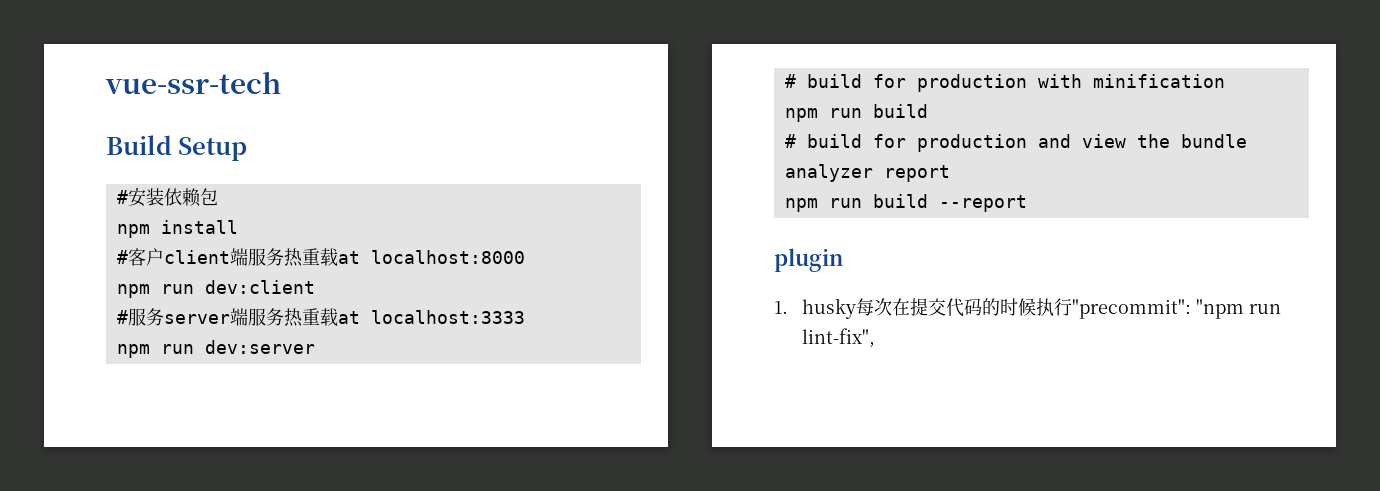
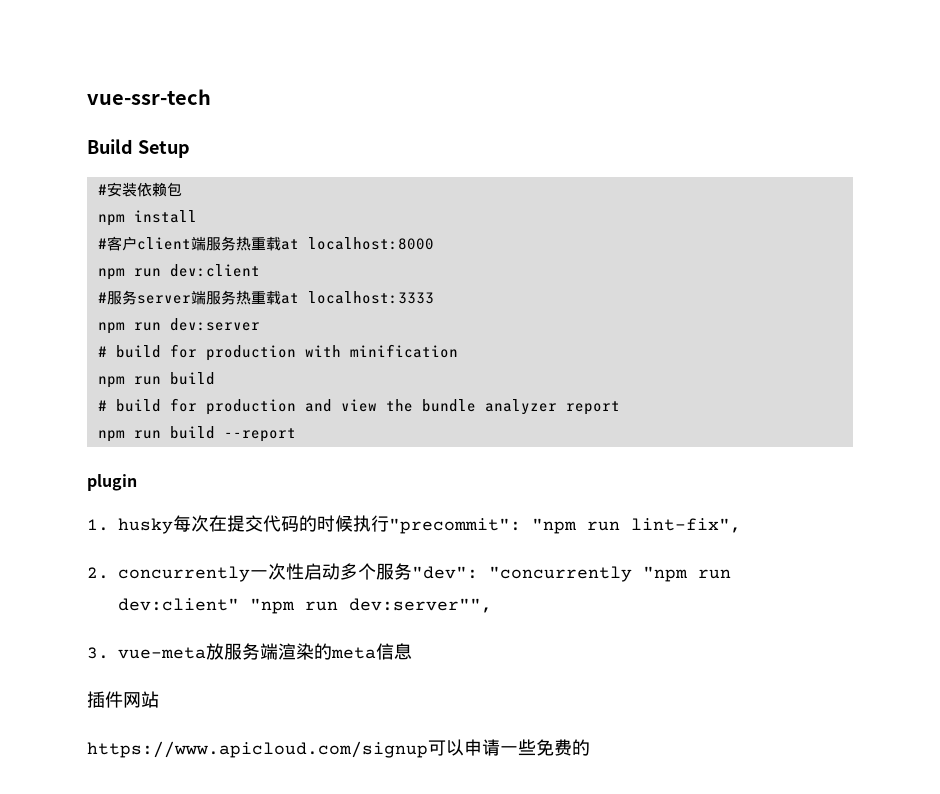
+ 2. concurrently一次性启动多个服务"dev": "concurrently "npm run dev:client" "npm run dev:server"",
+ 3. vue-meta放服务端渲染的meta信息
+ 插件网站
+ https://www.apicloud.com/signup可以申请一些免费的

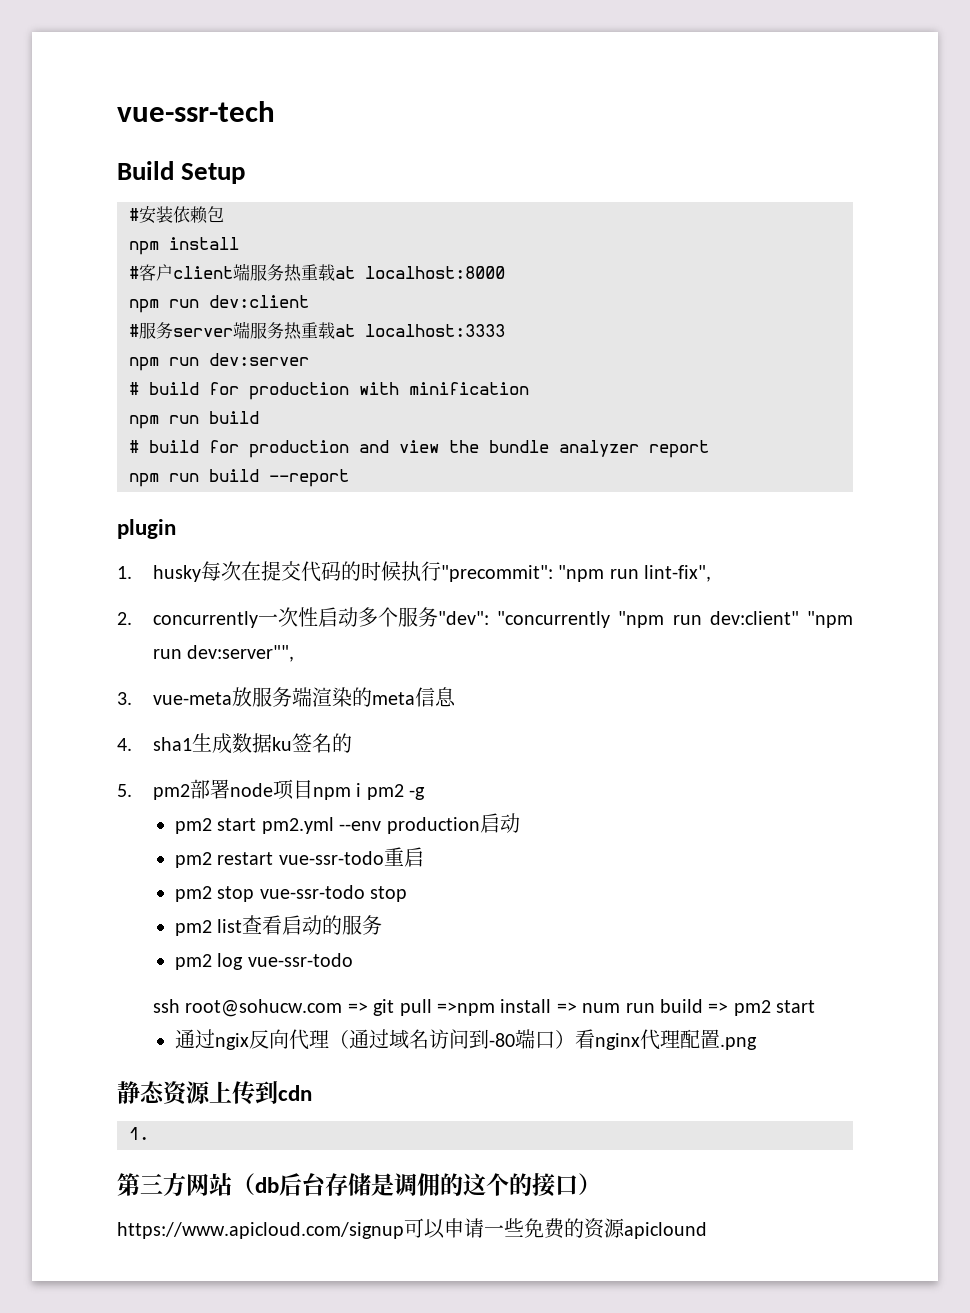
- 插件网站
+ 4. sha1生成数据ku签名的
+ 5. pm2部署node项目npm i pm2 -g
+ pm2 start pm2.yml --env production启动
+ pm2 restart vue-ssr-todo重启
+ pm2 stop vue-ssr-todo stop
+ pm2 list查看启动的服务
+ pm2 log vue-ssr-todo
+ ssh root@sohucw.com => git pull =>npm install => num run build => pm2 start
+ 通过ngix反向代理（通过域名访问到-80端口）看nginx代理配置.png
+ 静态资源上传到cdn
+ 1.
+ 第三方网站（db后台存储是调佣的这个的接口）
- https://www.apicloud.com/signup可以申请一些免费的
+ https://www.apicloud.com/signup可以申请一些免费的资源apiclound

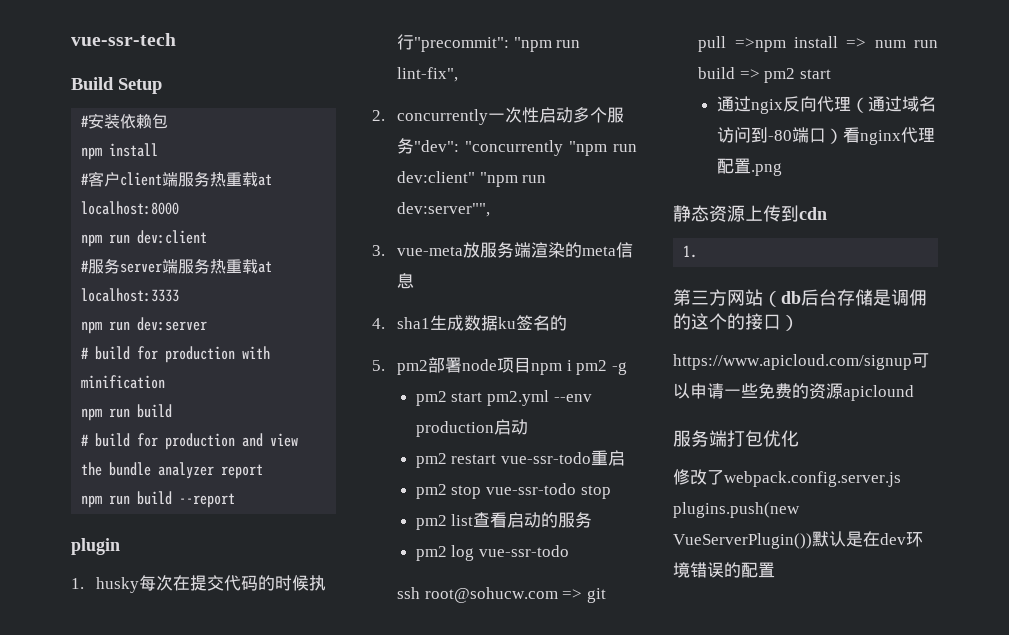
+ 服务端打包优化
+ 修改了webpack.config.server.js plugins.push(new VueServerPlugin())默认是在dev环境错误的配置

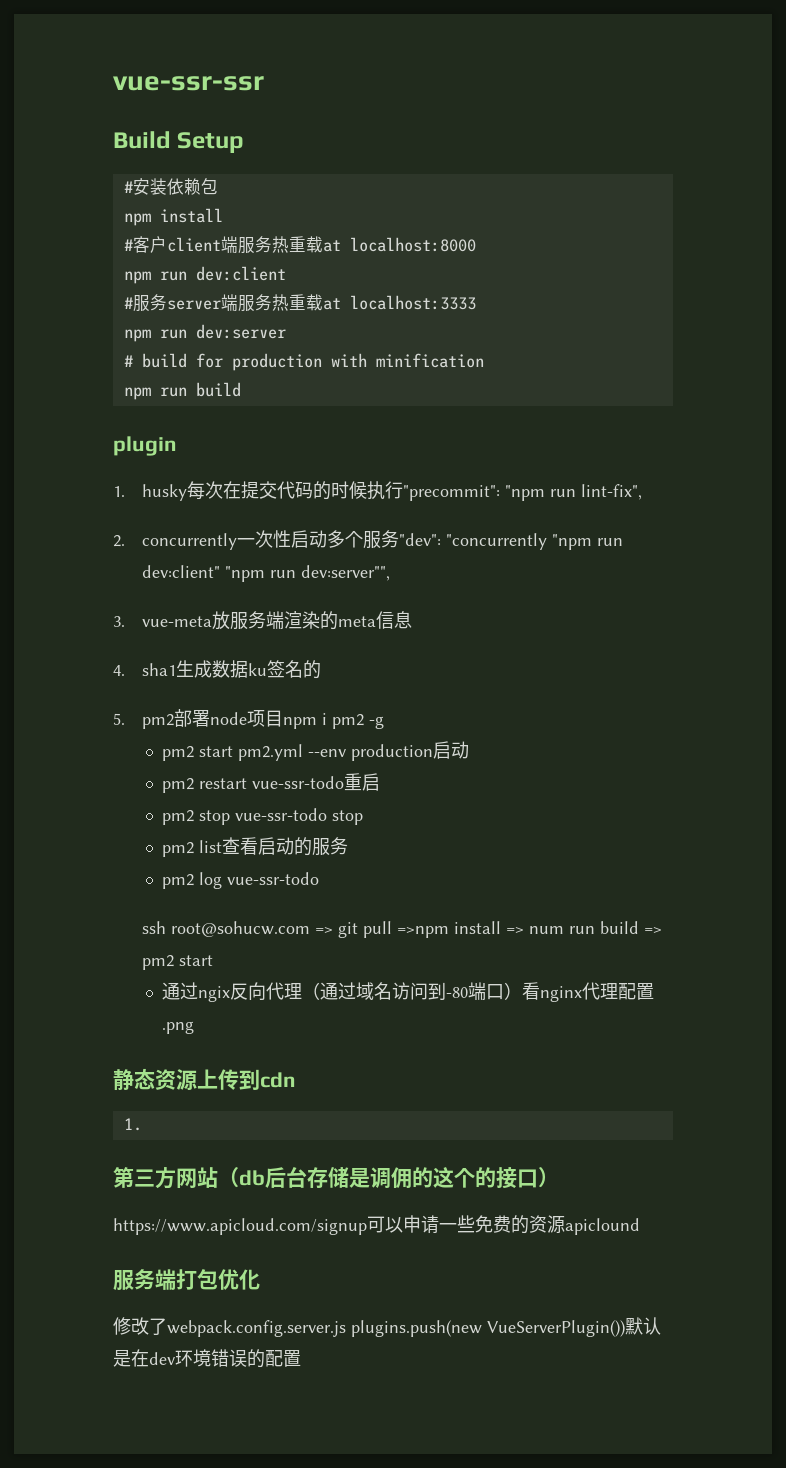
- vue-ssr-tech
+ vue-ssr-ssr
- # build for production and view the bundle analyzer report
- npm run build --report

